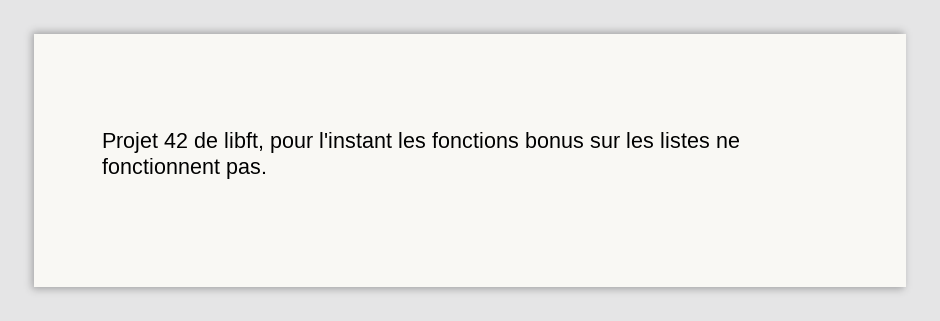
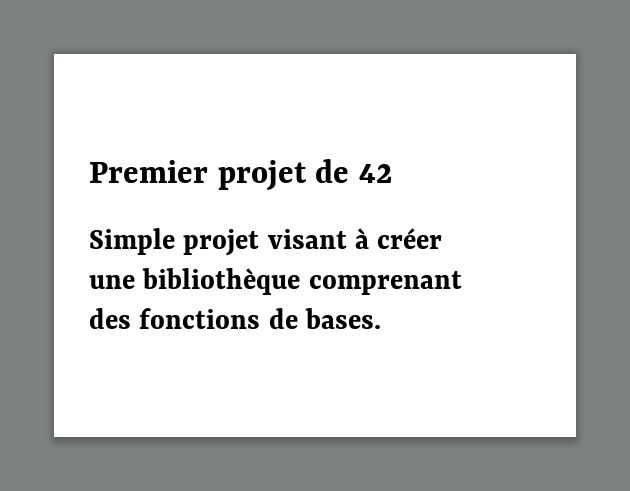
- Projet 42 de libft, pour l'instant les fonctions bonus sur les listes ne fonctionnent pas.
+ Premier projet de 42
+ Simple projet visant à créer une bibliothèque comprenant des fonctions de bases.

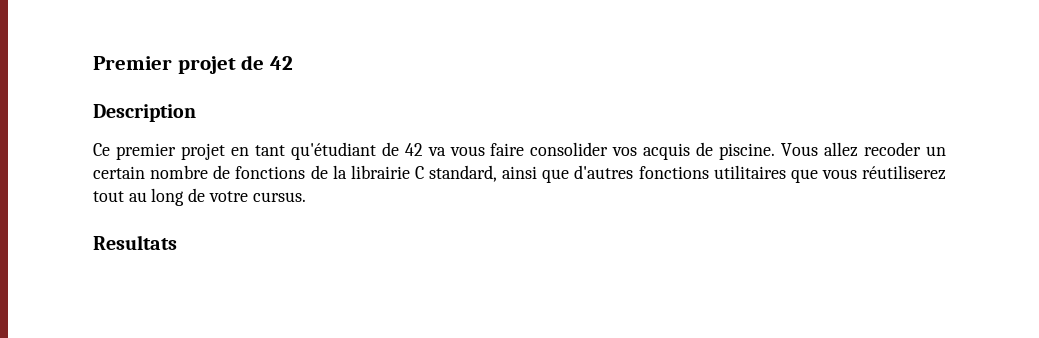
- Simple projet visant à créer une bibliothèque comprenant des fonctions de bases.
+ Description
+ Ce premier projet en tant qu'étudiant de 42 va vous faire consolider vos acquis de piscine. Vous allez recoder un certain nombre de fonctions de la librairie C standard, ainsi que d'autres fonctions utilitaires que vous réutiliserez tout au long de votre cursus.
+ Resultats

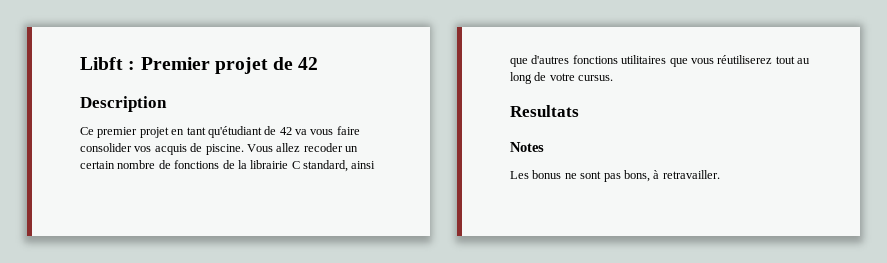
- Premier projet de 42
+ Libft : Premier projet de 42
+ Notes
+ Les bonus ne sont pas bons, à retravailler.

